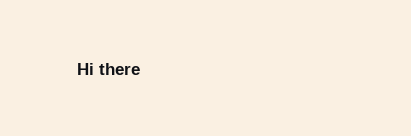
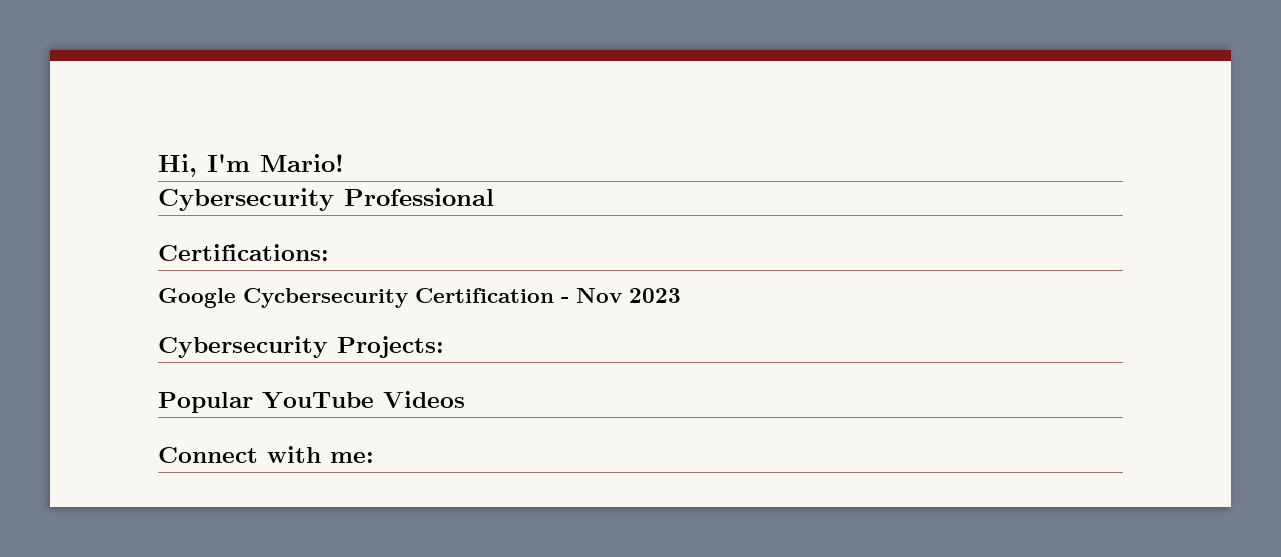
- Hi there
+ Hi, I'm Mario!
+ Cybersecurity Professional
+ Certifications:
+ Google Cycbersecurity Certification - Nov 2023
+ Cybersecurity Projects:
+ Popular YouTube Videos
+ Connect with me:

